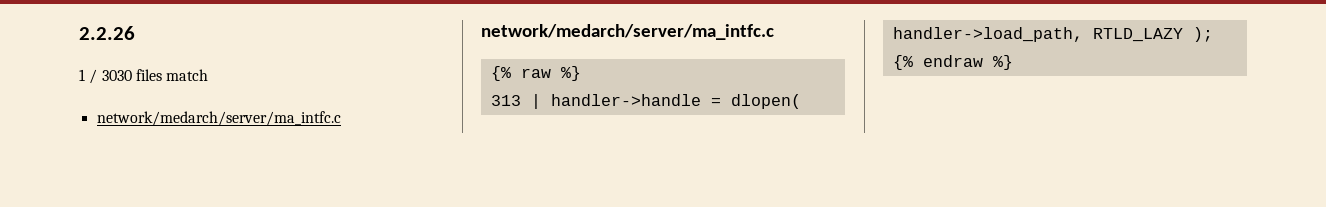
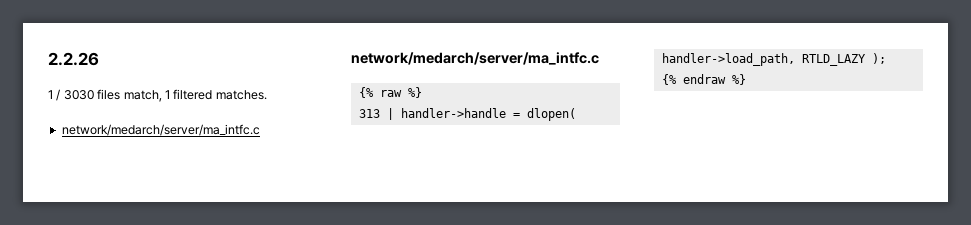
- 1 / 3030 files match
+ 1 / 3030 files match, 1 filtered matches.

